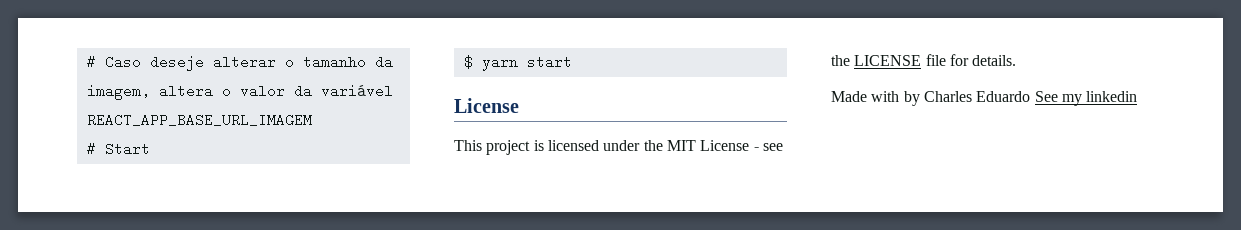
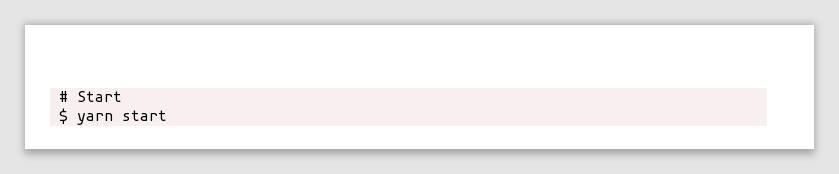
- # Caso deseje alterar o tamanho da imagem, altera o valor da variável REACT_APP_BASE_URL_IMAGEM
  # Start
  $ yarn start
- License
- This project is licensed under the MIT License - see the LICENSE file for details.
- Made with by Charles Eduardo See my linkedin

